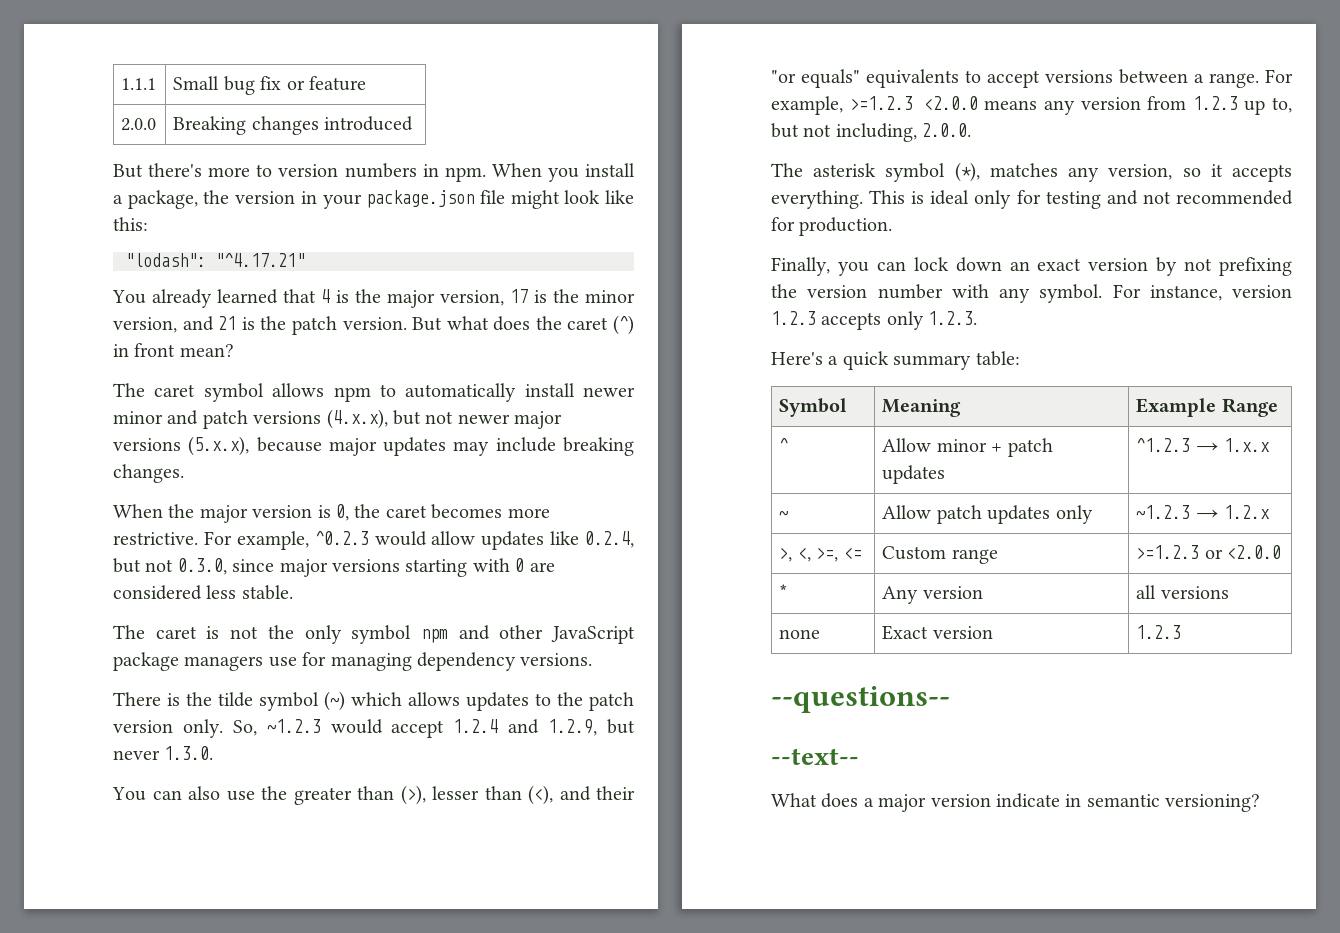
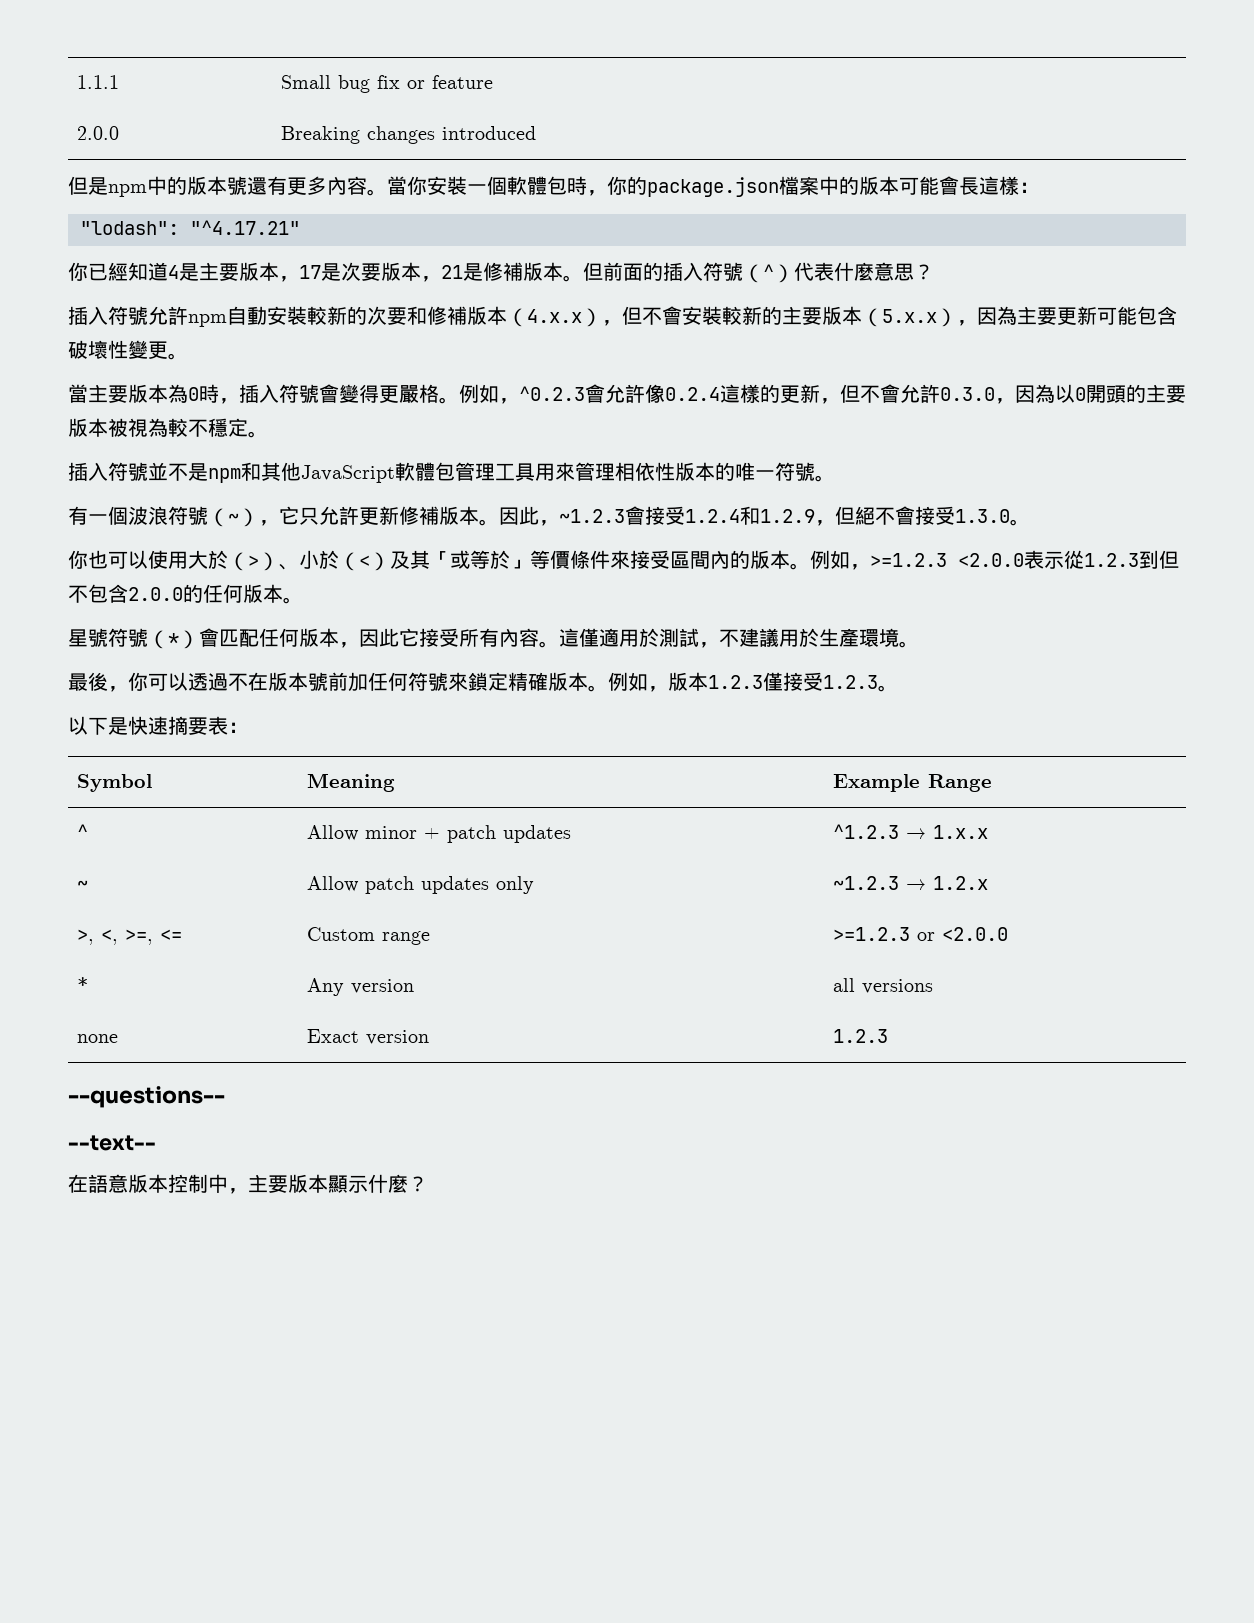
- But there's more to version numbers in npm. When you install a package, the version in your package.json file might look like this:
+ 但是npm中的版本號還有更多內容。當你安裝一個軟體包時，你的package.json檔案中的版本可能會長這樣：
  "lodash": "^4.17.21"
- You already learned that 4 is the major version, 17 is the minor version, and 21 is the patch version. But what does the caret (^) in front mean?
- The caret symbol allows npm to automatically install newer minor and patch versions (4.x.x), but not newer major versions (5.x.x), because major updates may include breaking changes.
- When the major version is 0, the caret becomes more restrictive. For example, ^0.2.3 would allow updates like 0.2.4, but not 0.3.0, since major versions starting with 0 are considered less stable.
- The caret is not the only symbol npm and other JavaScript package managers use for managing dependency versions.
- There is the tilde symbol (~) which allows updates to the patch version only. So, ~1.2.3 would accept 1.2.4 and 1.2.9, but never 1.3.0.
- You can also use the greater than (>), lesser than (<), and their "or equals" equivalents to accept versions between a range. For example, >=1.2.3 <2.0.0 means any version from 1.2.3 up to, but not including, 2.0.0.
- The asterisk symbol (*), matches any version, so it accepts everything. This is ideal only for testing and not recommended for production.
- Finally, you can lock down an exact version by not prefixing the version number with any symbol. For instance, version 1.2.3 accepts only 1.2.3.
- Here's a quick summary table:
+ 你已經知道4是主要版本，17是次要版本，21是修補版本。但前面的插入符號（^）代表什麼意思？
+ 插入符號允許npm自動安裝較新的次要和修補版本（4.x.x），但不會安裝較新的主要版本（5.x.x），因為主要更新可能包含破壞性變更。
+ 當主要版本為0時，插入符號會變得更嚴格。例如，^0.2.3會允許像0.2.4這樣的更新，但不會允許0.3.0，因為以0開頭的主要版本被視為較不穩定。
+ 插入符號並不是npm和其他JavaScript軟體包管理工具用來管理相依性版本的唯一符號。
+ 有一個波浪符號（~），它只允許更新修補版本。因此，~1.2.3會接受1.2.4和1.2.9，但絕不會接受1.3.0。
+ 你也可以使用大於（>）、小於（<）及其「或等於」等價條件來接受區間內的版本。例如，>=1.2.3 <2.0.0表示從1.2.3到但不包含2.0.0的任何版本。
+ 星號符號（*）會匹配任何版本，因此它接受所有內容。這僅適用於測試，不建議用於生產環境。
+ 最後，你可以透過不在版本號前加任何符號來鎖定精確版本。例如，版本1.2.3僅接受1.2.3。
+ 以下是快速摘要表：
- What does a major version indicate in semantic versioning?
+ 在語意版本控制中，主要版本顯示什麼？

